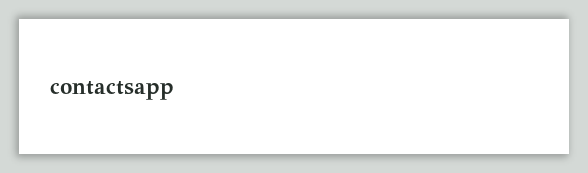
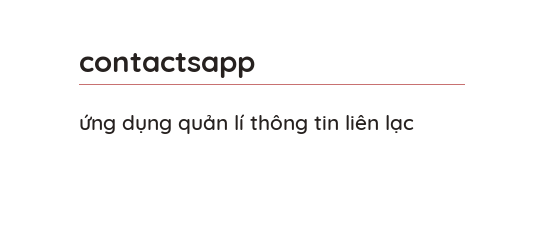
+ ứng dụng quản lí thông tin liên lạc

